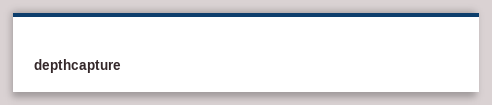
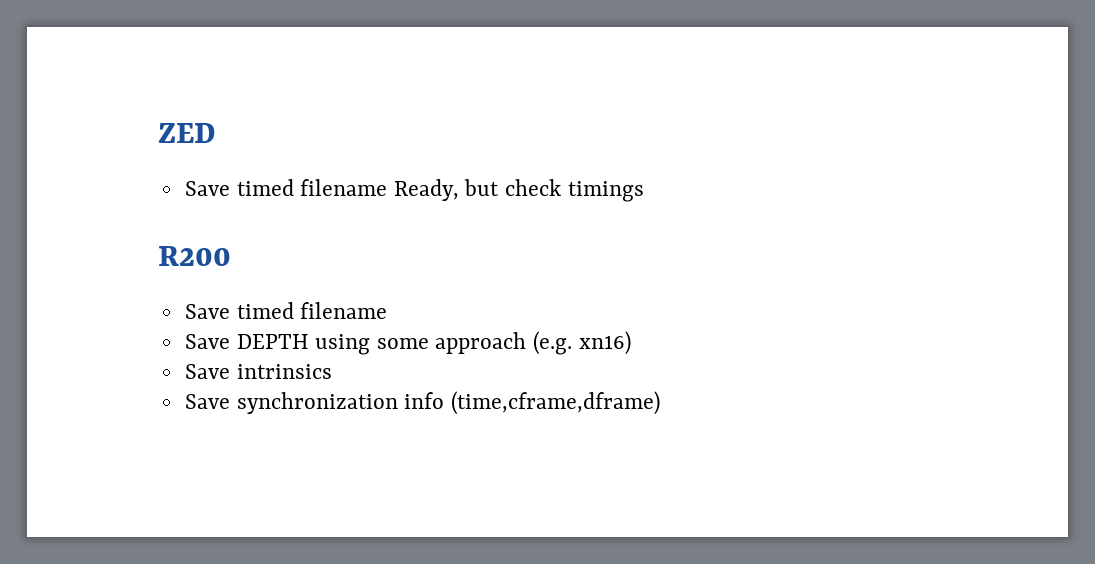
- depthcapture
+ ZED
+ Save timed filename Ready, but check timings
+ R200
+ Save timed filename
+ Save DEPTH using some approach (e.g. xn16)
+ Save intrinsics
+ Save synchronization info (time,cframe,dframe)

